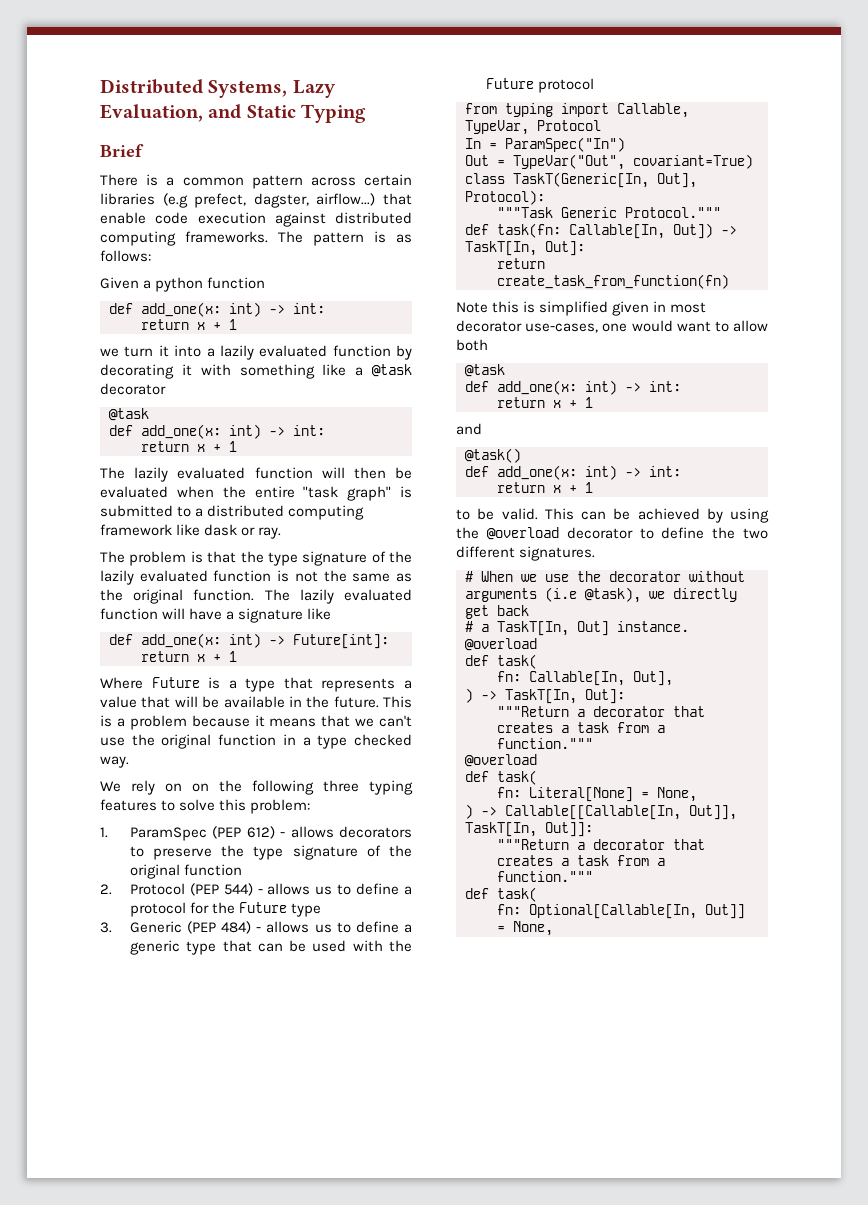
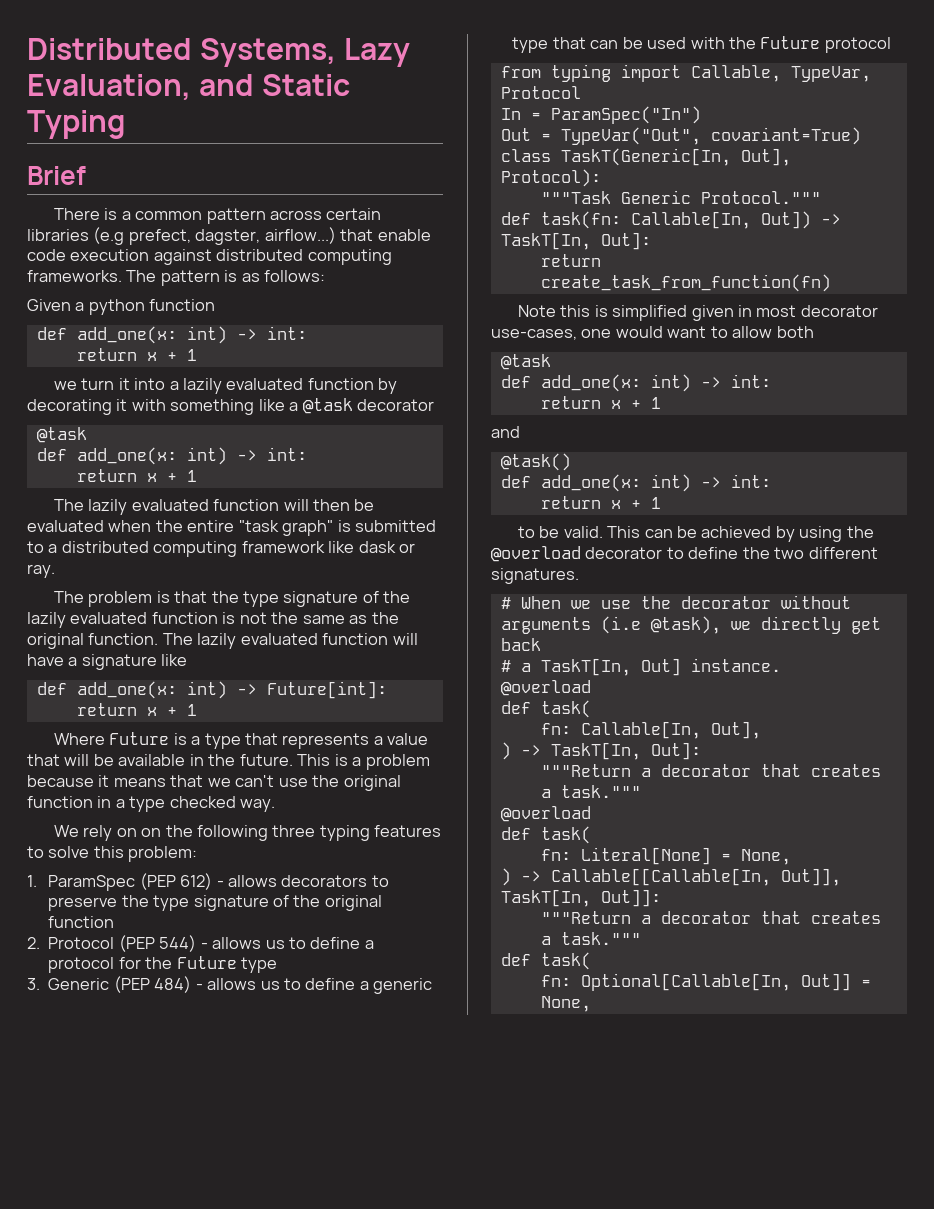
  ) -> TaskT[In, Out]:
- """Return a decorator that creates a task from a function."""
+ """Return a decorator that creates a task."""
  ) -> Callable[[Callable[In, Out]], TaskT[In, Out]]:
- """Return a decorator that creates a task from a function."""
+ """Return a decorator that creates a task."""

